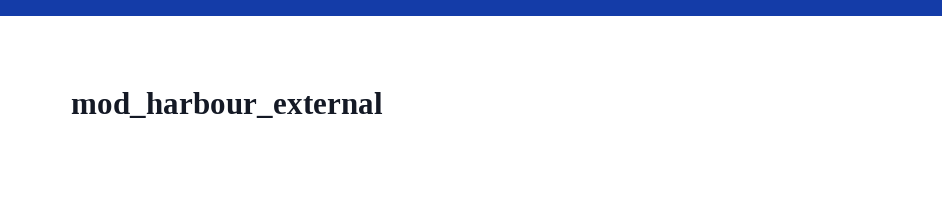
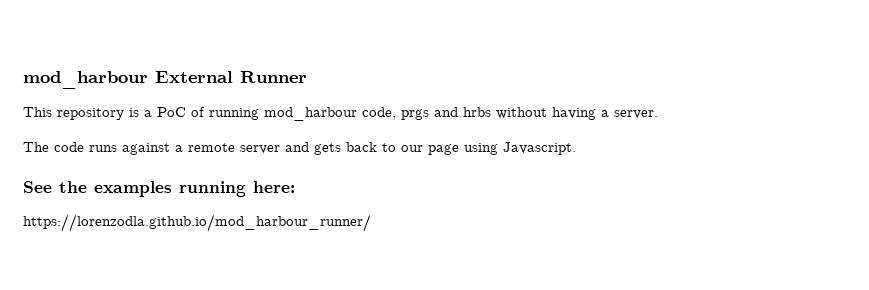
- mod_harbour_external
+ mod_harbour External Runner
+ This repository is a PoC of running mod_harbour code, prgs and hrbs without having a server.
+ The code runs against a remote server and gets back to our page using Javascript.
+ See the examples running here:
+ https://lorenzodla.github.io/mod_harbour_runner/

